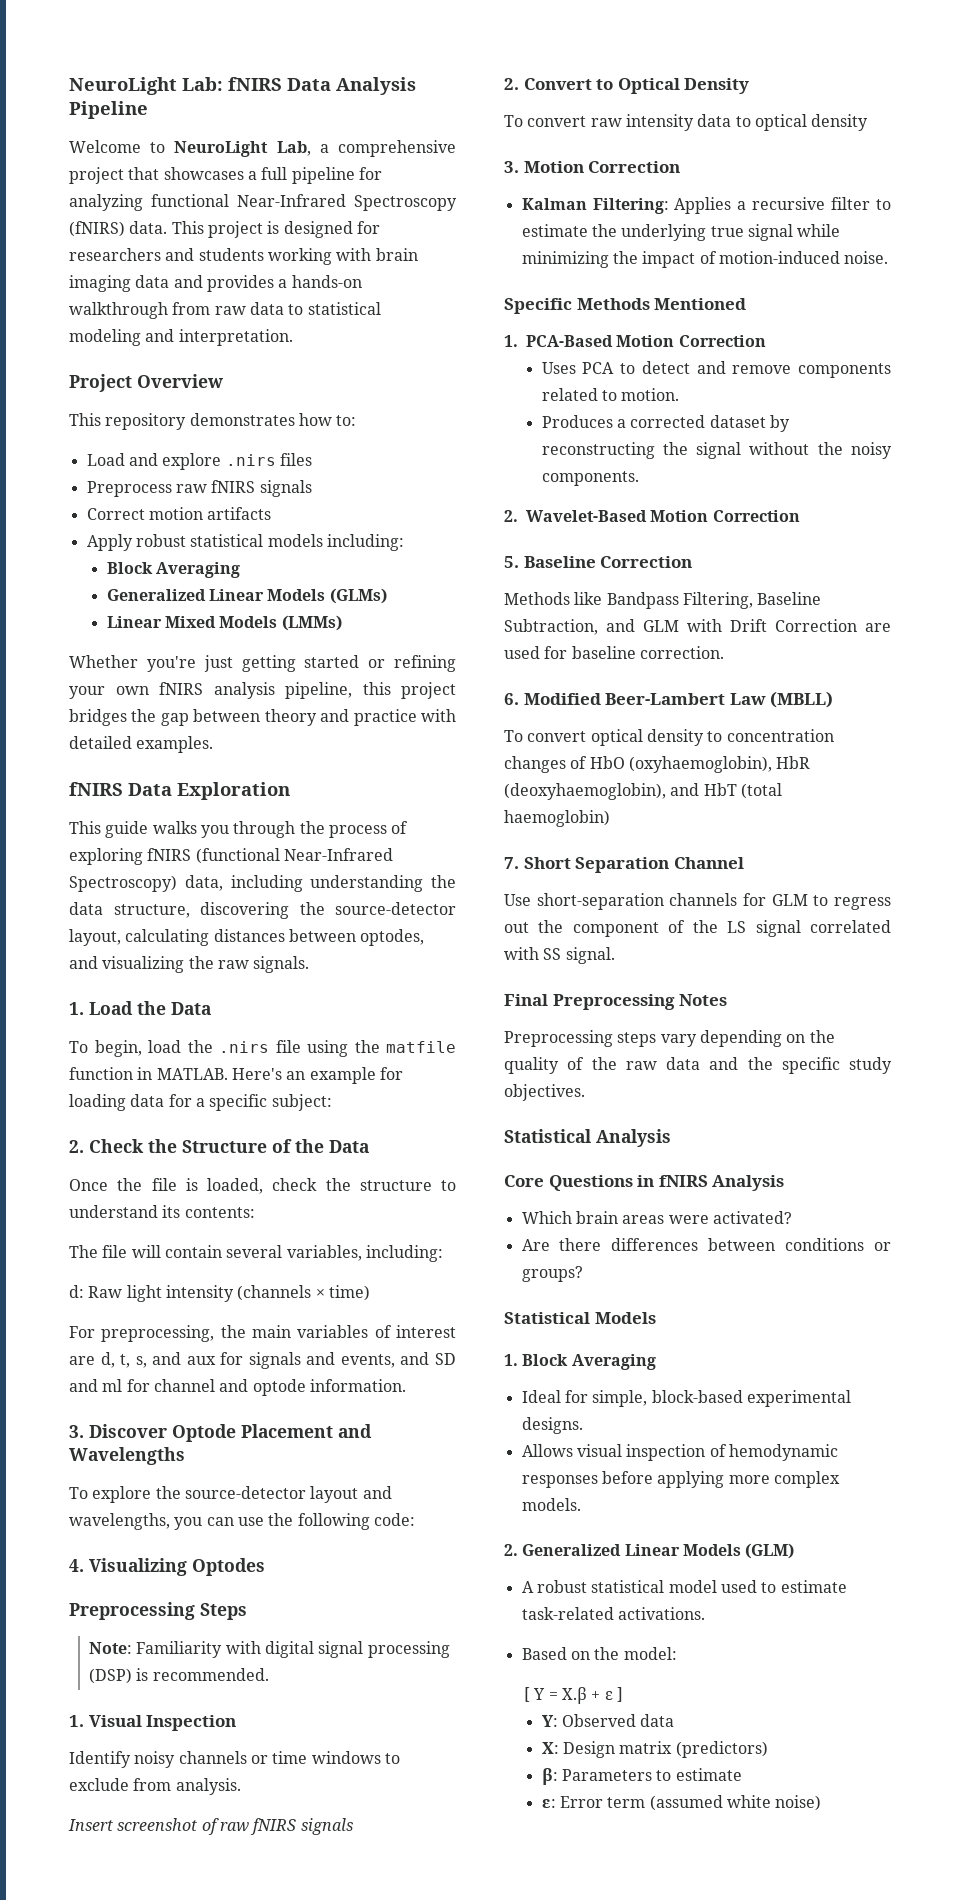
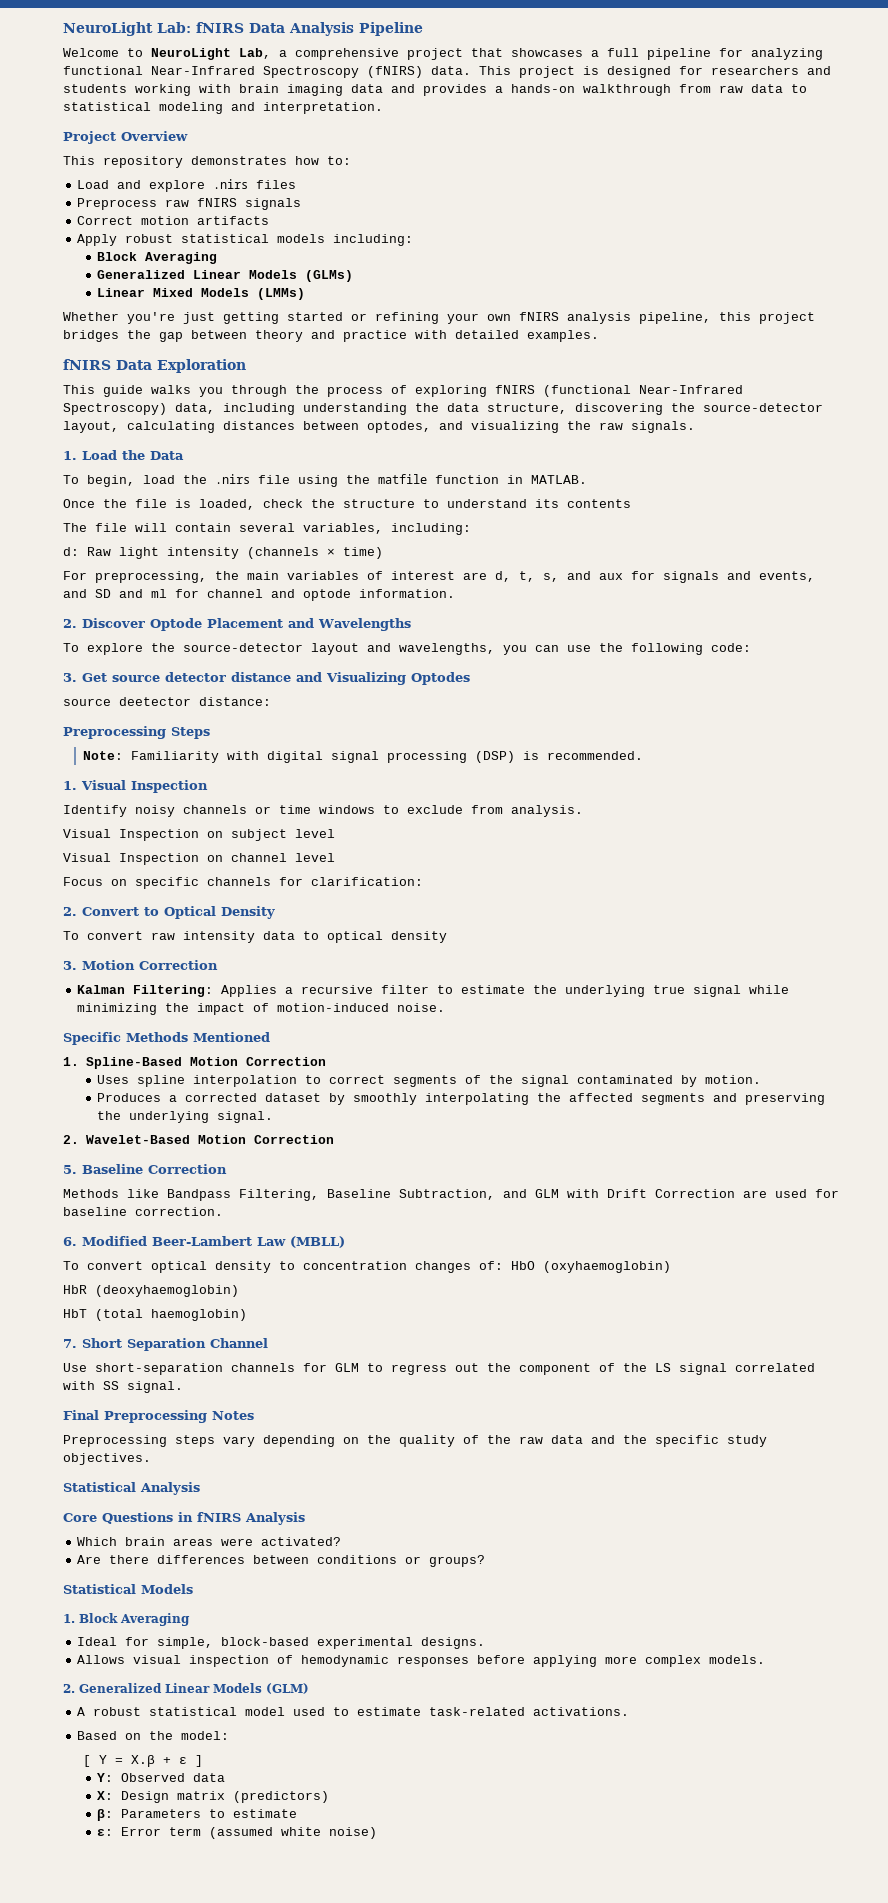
- Here's an example for loading data for a specific subject:
- 2. Check the Structure of the Data
- Once the file is loaded, check the structure to understand its contents:
+ Once the file is loaded, check the structure to understand its contents
- 3. Discover Optode Placement and Wavelengths
+ 2. Discover Optode Placement and Wavelengths
- 4. Visualizing Optodes
+ 3. Get source detector distance and Visualizing Optodes
+ source deetector distance:
- Insert screenshot of raw fNIRS signals
+ Visual Inspection on subject level
+ Visual Inspection on channel level
+ Focus on specific channels for clarification:
- 1. PCA-Based Motion Correction
+ 1. Spline-Based Motion Correction
- Uses PCA to detect and remove components related to motion.
+ Uses spline interpolation to correct segments of the signal contaminated by motion.
- Produces a corrected dataset by reconstructing the signal without the noisy components.
+ Produces a corrected dataset by smoothly interpolating the affected segments and preserving the underlying signal.
- To convert optical density to concentration changes of HbO (oxyhaemoglobin), HbR (deoxyhaemoglobin), and HbT (total haemoglobin)
+ To convert optical density to concentration changes of: HbO (oxyhaemoglobin)
+ HbR (deoxyhaemoglobin)
+ HbT (total haemoglobin)

